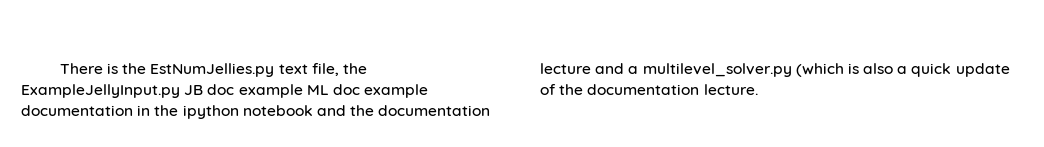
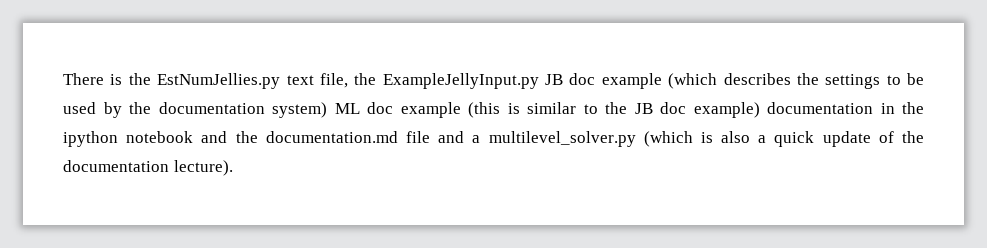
- There is the EstNumJellies.py text file, the ExampleJellyInput.py JB doc example ML doc example documentation in the ipython notebook and the documentation lecture and a multilevel_solver.py (which is also a quick update of the documentation lecture.
+ There is the EstNumJellies.py text file, the ExampleJellyInput.py JB doc example (which describes the settings to be used by the documentation system) ML doc example (this is similar to the JB doc example) documentation in the ipython notebook and the documentation.md file and a multilevel_solver.py (which is also a quick update of the documentation lecture).

